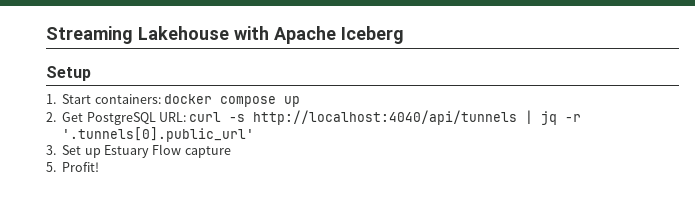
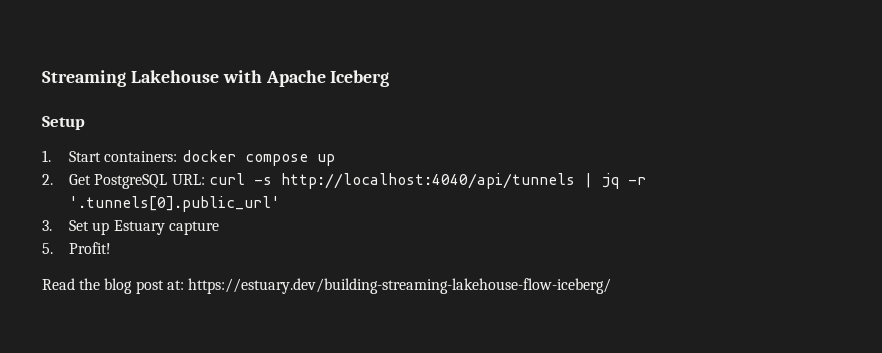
- 3. Set up Estuary Flow capture
+ 3. Set up Estuary capture
+ Read the blog post at: https://estuary.dev/building-streaming-lakehouse-flow-iceberg/

